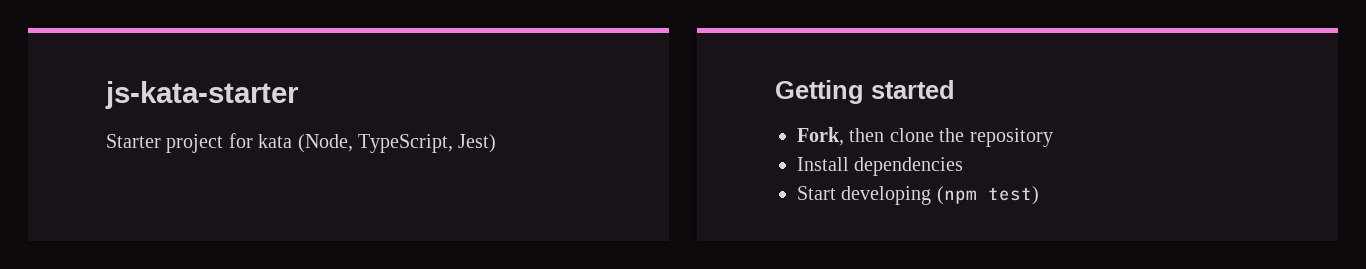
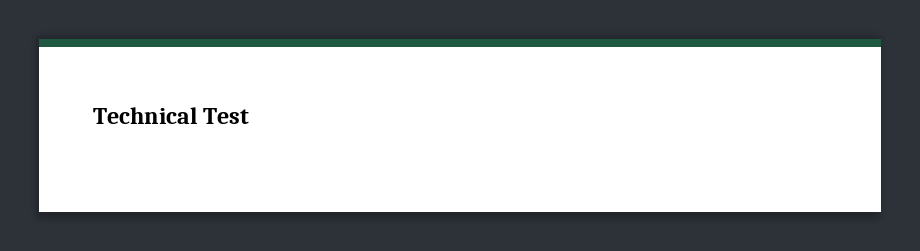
- js-kata-starter
- Starter project for kata (Node, TypeScript, Jest)
- Getting started
- Fork, then clone the repository
- Install dependencies
- Start developing (npm test)
+ Technical Test

